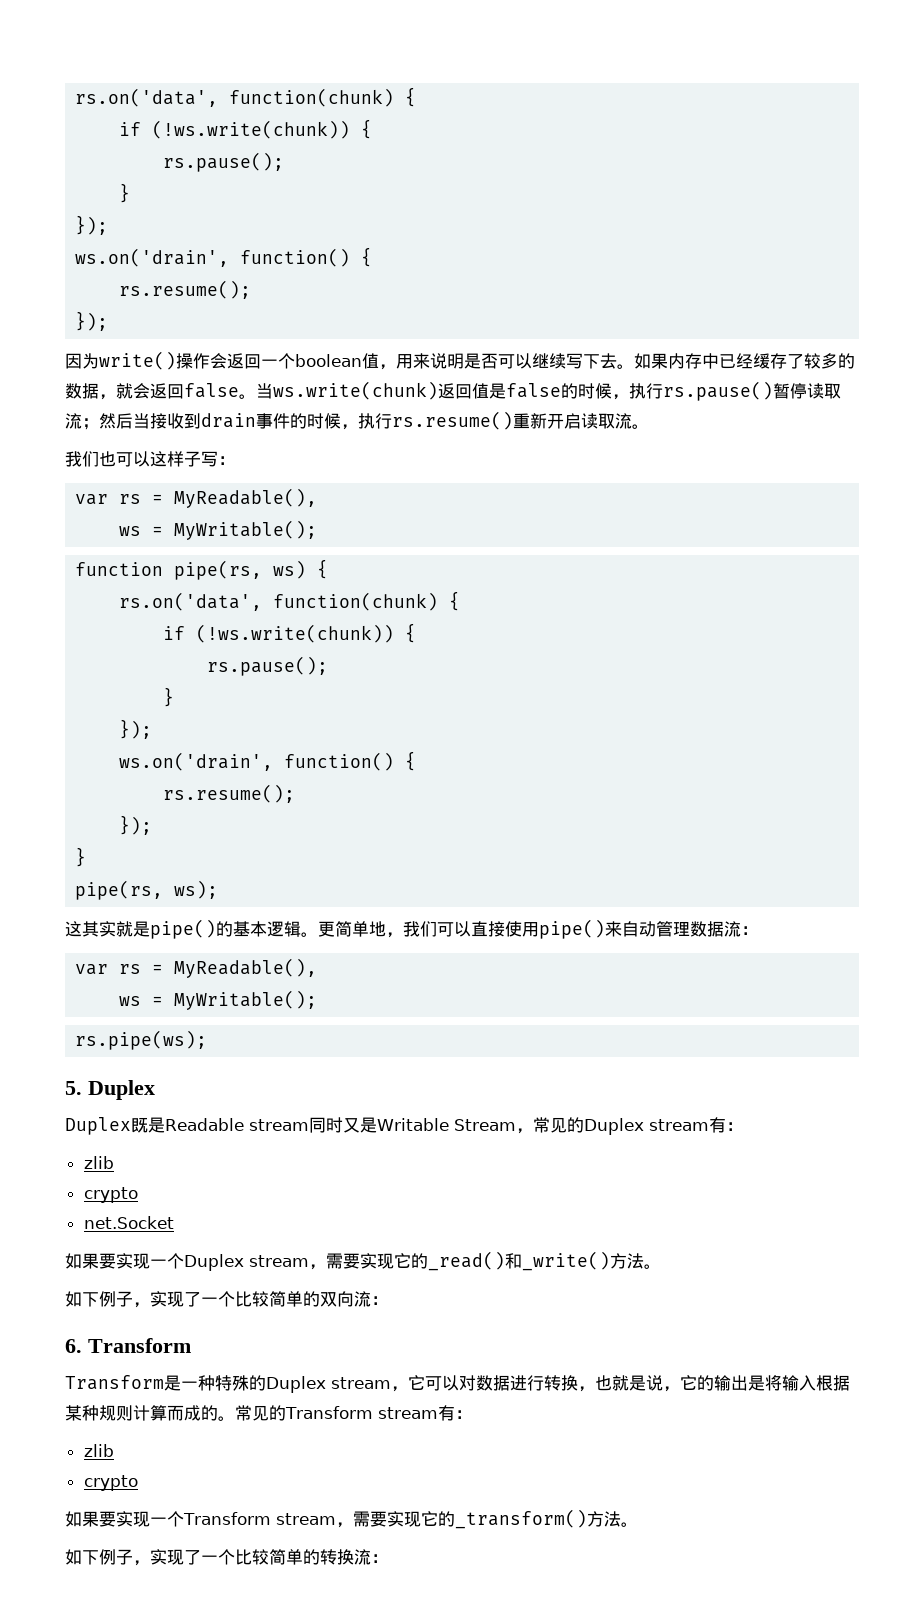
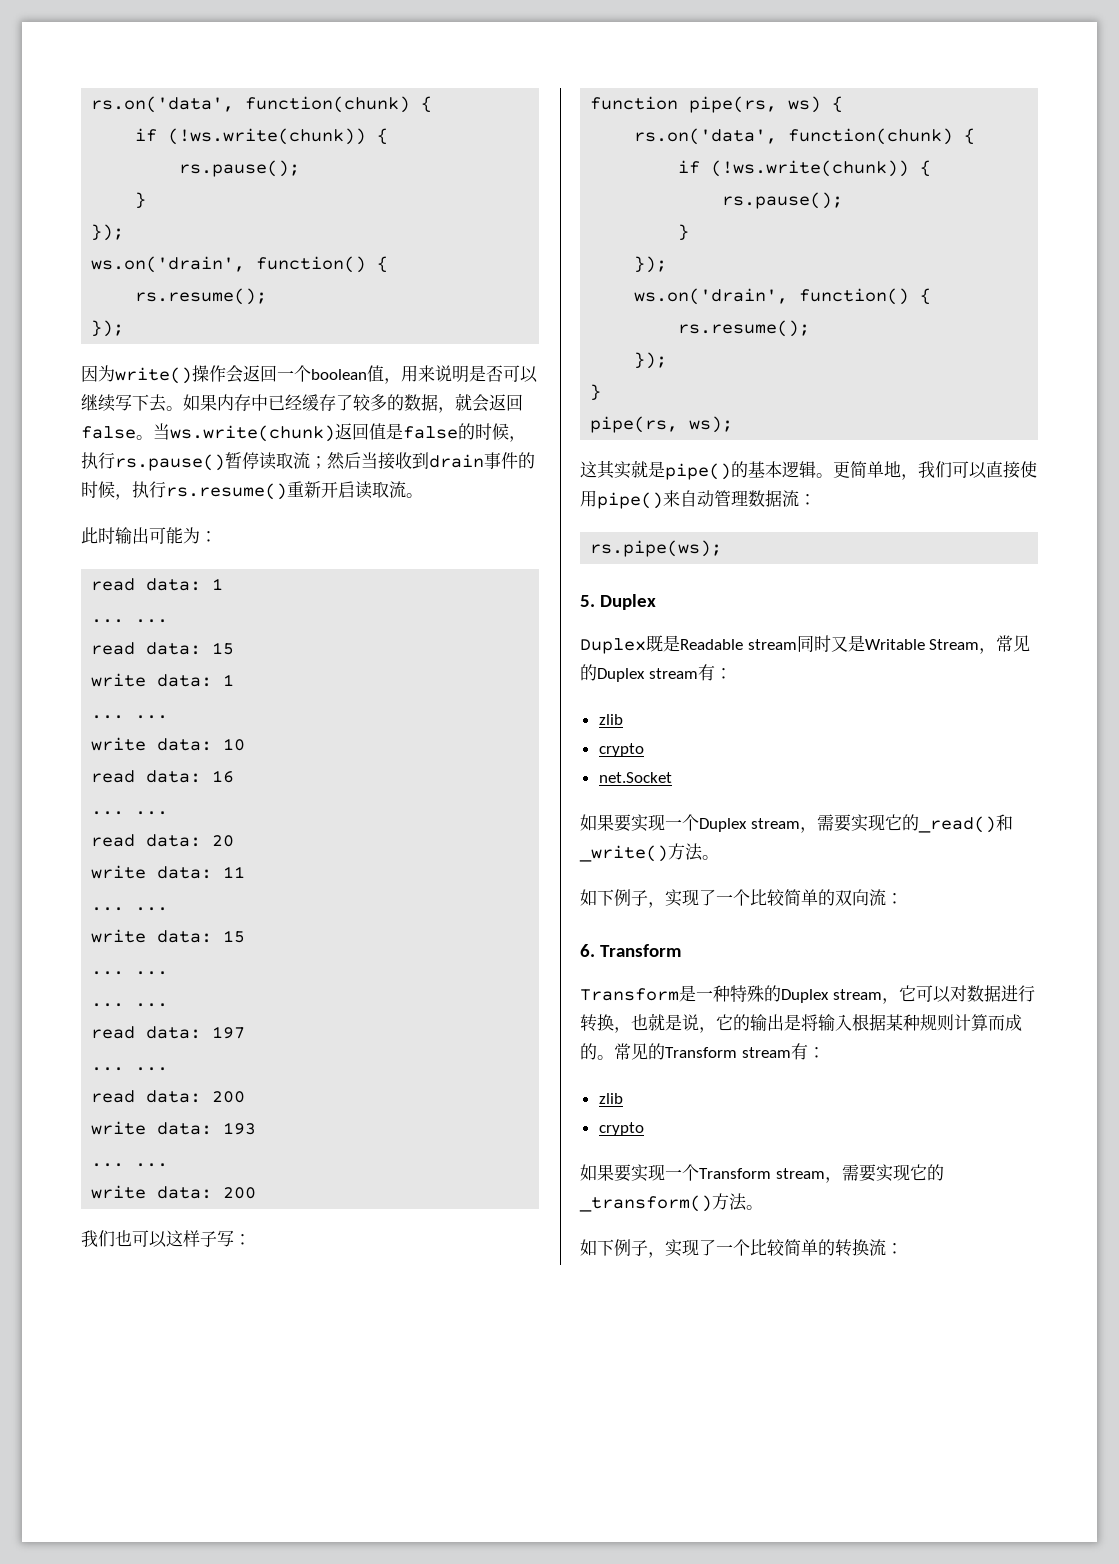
+ 此时输出可能为：
+ read data: 1
+ ... ...
+ read data: 15
+ write data: 1
+ ... ...
+ write data: 10
+ read data: 16
+ ... ...
+ read data: 20
+ write data: 11
+ ... ...
+ write data: 15
+ ... ...
+ ... ...
+ read data: 197
+ ... ...
+ read data: 200
+ write data: 193
+ ... ...
+ write data: 200
  我们也可以这样子写：
- var rs = MyReadable(),
- ws = MyWritable();
  更简单地，我们可以直接使用pipe()来自动管理数据流：
- var rs = MyReadable(),
- ws = MyWritable();

